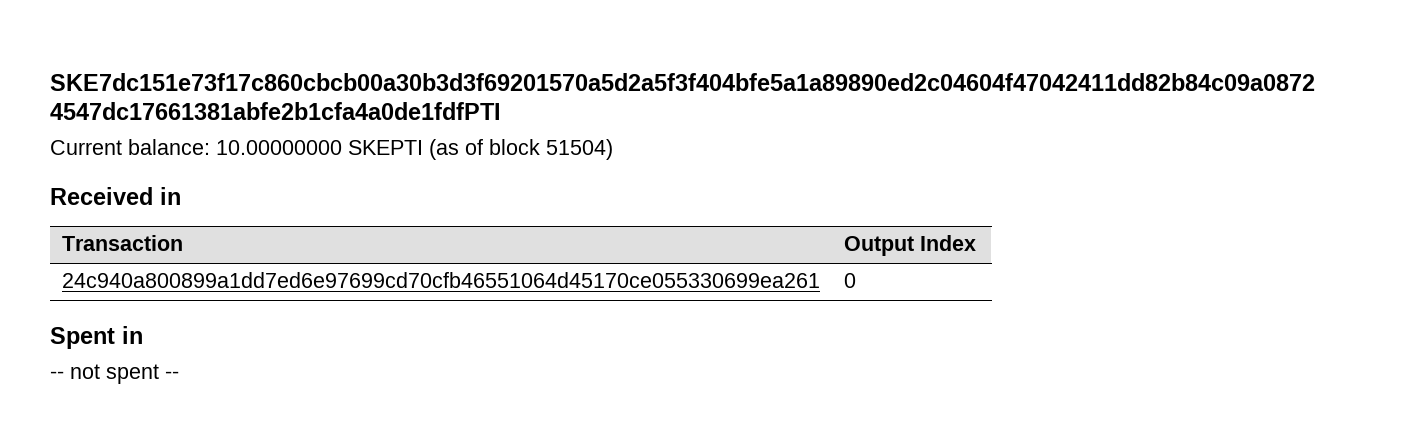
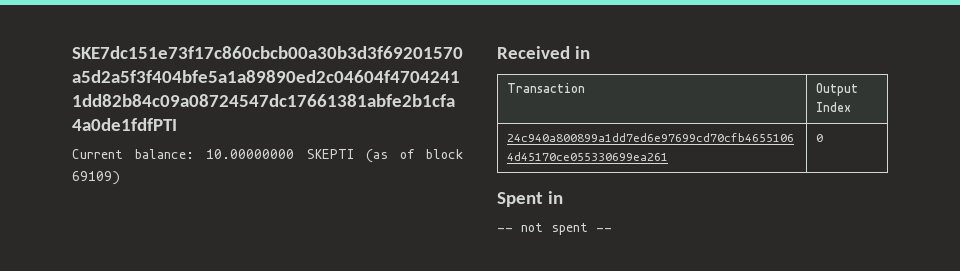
- Current balance: 10.00000000 SKEPTI (as of block 51504)
+ Current balance: 10.00000000 SKEPTI (as of block 69109)

